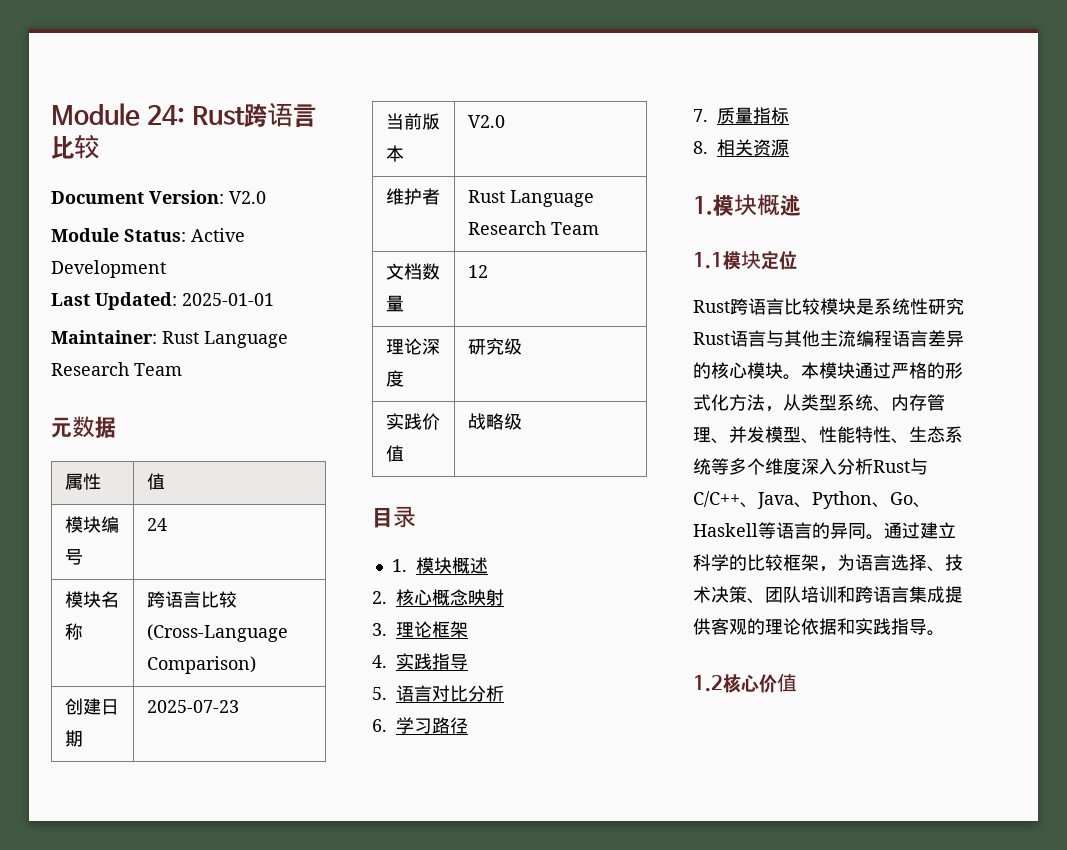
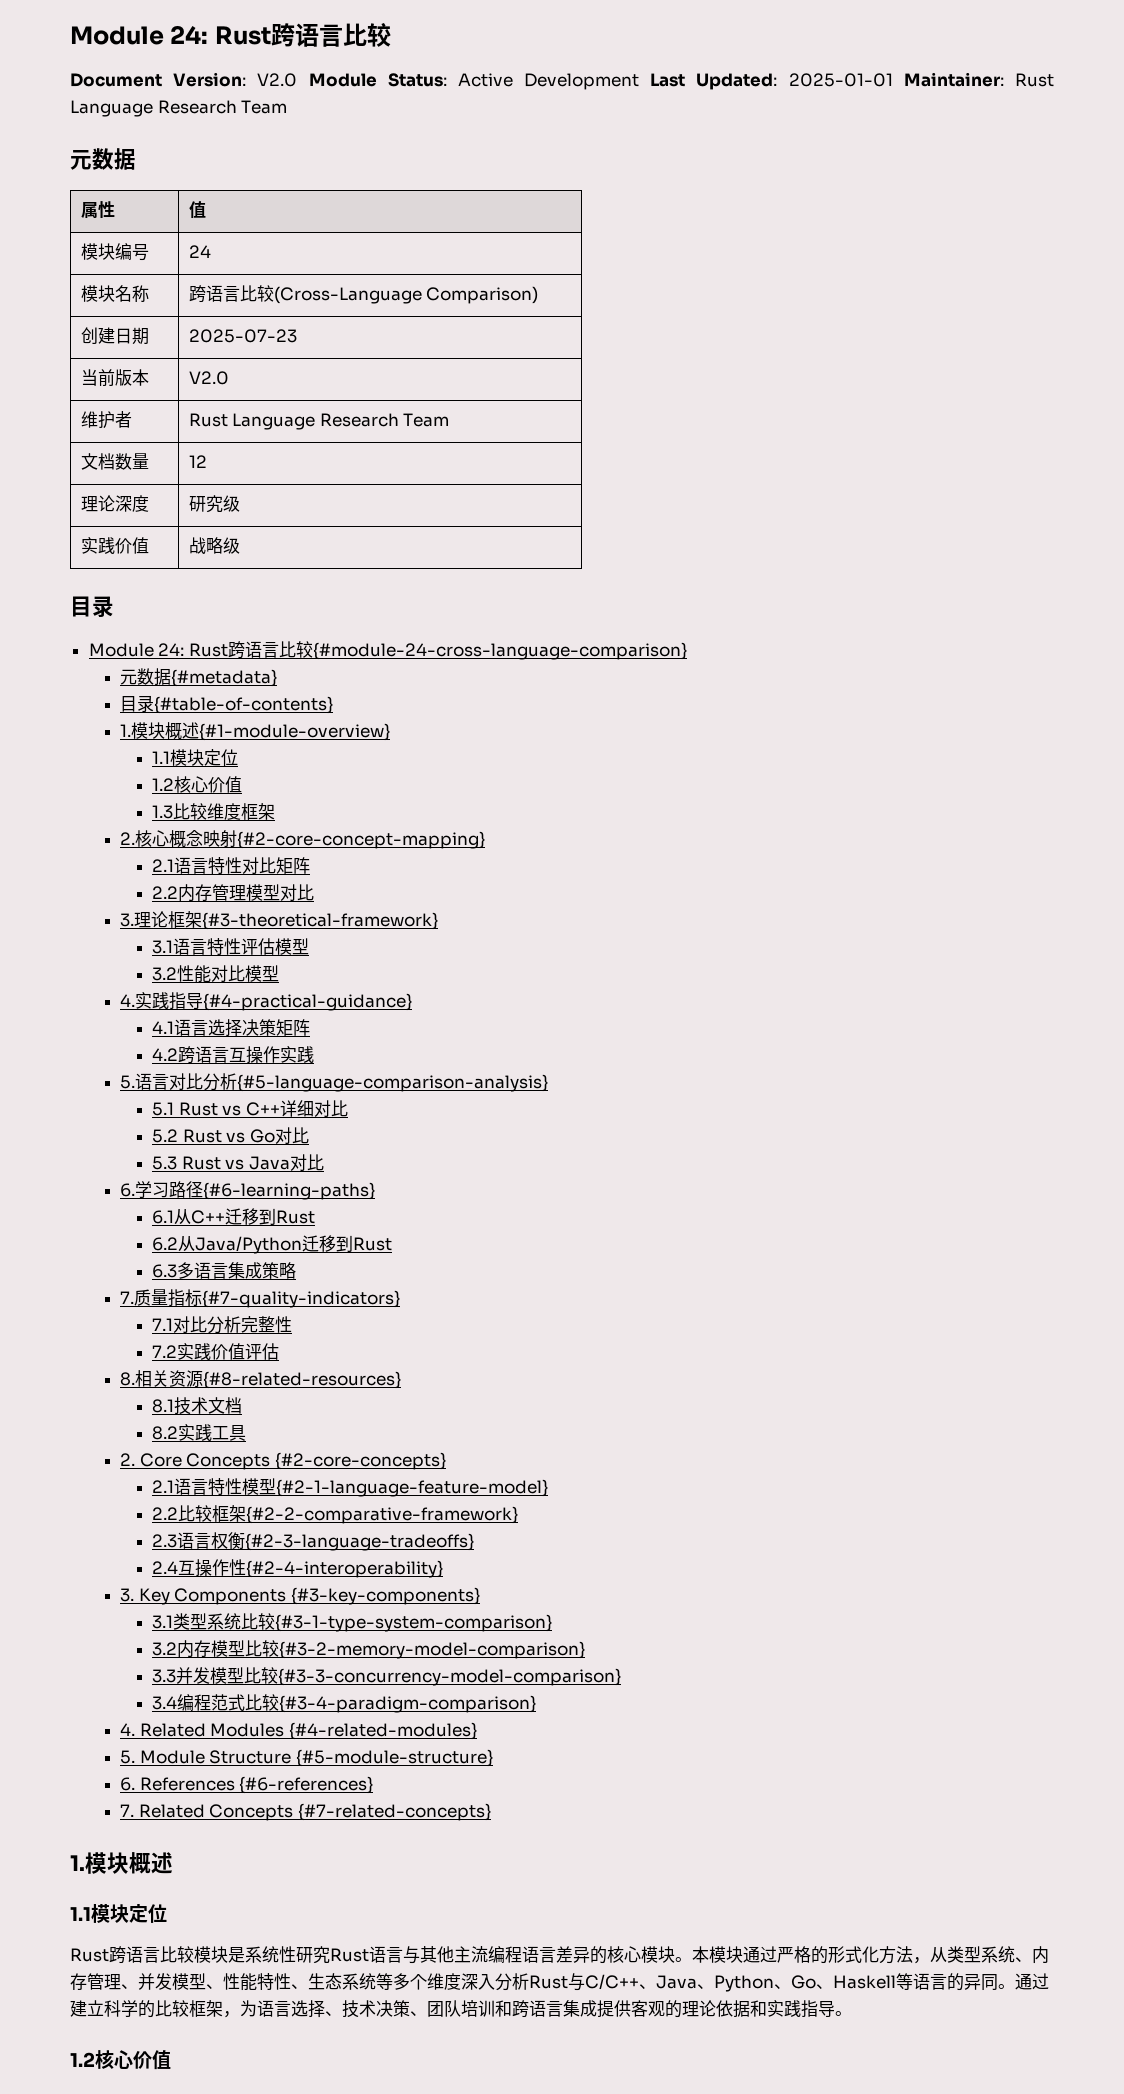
- Document Version: V2.0
- Module Status: Active Development
- Last Updated: 2025-01-01
- Maintainer: Rust Language Research Team
+ Document Version: V2.0 Module Status: Active Development Last Updated: 2025-01-01 Maintainer: Rust Language Research Team
  实践价值 | 战略级
  目录
- 1.模块概述
- 2.核心概念映射
- 3.理论框架
- 4.实践指导
- 5.语言对比分析
- 6.学习路径
- 7.质量指标
- 8.相关资源
+ Module 24: Rust跨语言比较{#module-24-cross-language-comparison}
+ 元数据{#metadata}
+ 目录{#table-of-contents}
+ 1.模块概述{#1-module-overview}
+ 1.1模块定位
+ 1.2核心价值
+ 1.3比较维度框架
+ 2.核心概念映射{#2-core-concept-mapping}
+ 2.1语言特性对比矩阵
+ 2.2内存管理模型对比
+ 3.理论框架{#3-theoretical-framework}
+ 3.1语言特性评估模型
+ 3.2性能对比模型
+ 4.实践指导{#4-practical-guidance}
+ 4.1语言选择决策矩阵
+ 4.2跨语言互操作实践
+ 5.语言对比分析{#5-language-comparison-analysis}
+ 5.1 Rust vs C++详细对比
+ 5.2 Rust vs Go对比
+ 5.3 Rust vs Java对比
+ 6.学习路径{#6-learning-paths}
+ 6.1从C++迁移到Rust
+ 6.2从Java/Python迁移到Rust
+ 6.3多语言集成策略
+ 7.质量指标{#7-quality-indicators}
+ 7.1对比分析完整性
+ 7.2实践价值评估
+ 8.相关资源{#8-related-resources}
+ 8.1技术文档
+ 8.2实践工具
+ 2. Core Concepts {#2-core-concepts}
+ 2.1语言特性模型{#2-1-language-feature-model}
+ 2.2比较框架{#2-2-comparative-framework}
+ 2.3语言权衡{#2-3-language-tradeoffs}
+ 2.4互操作性{#2-4-interoperability}
+ 3. Key Components {#3-key-components}
+ 3.1类型系统比较{#3-1-type-system-comparison}
+ 3.2内存模型比较{#3-2-memory-model-comparison}
+ 3.3并发模型比较{#3-3-concurrency-model-comparison}
+ 3.4编程范式比较{#3-4-paradigm-comparison}
+ 4. Related Modules {#4-related-modules}
+ 5. Module Structure {#5-module-structure}
+ 6. References {#6-references}
+ 7. Related Concepts {#7-related-concepts}

